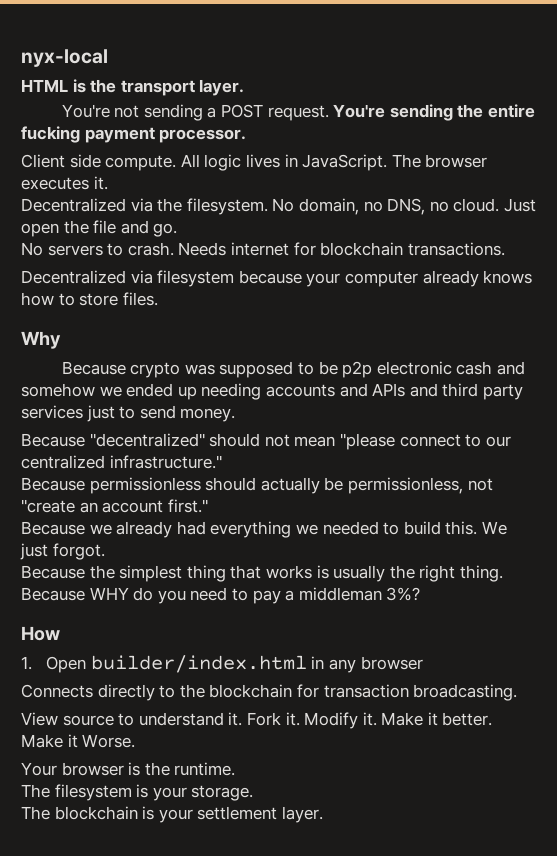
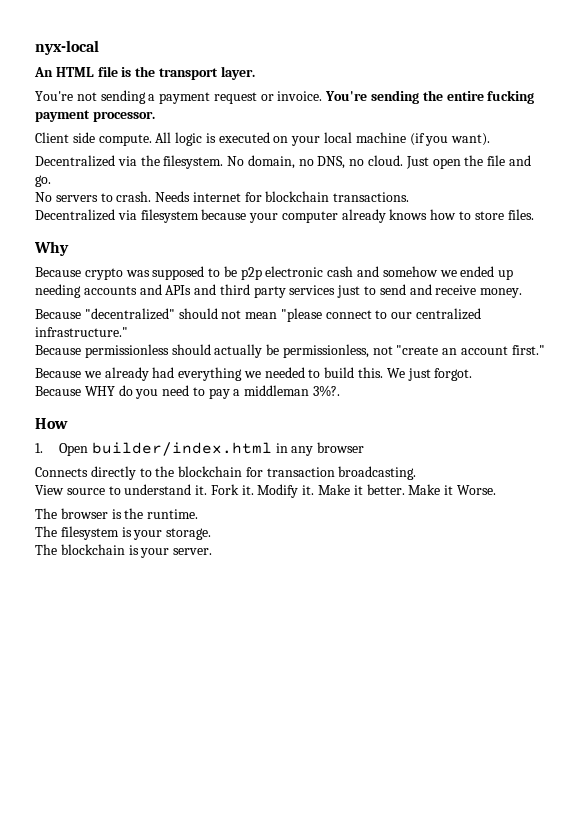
- HTML is the transport layer.
+ An HTML file is the transport layer.
- You're not sending a POST request.
+ You're not sending a payment request or invoice.
- All logic lives in JavaScript. The browser executes it.
+ All logic is executed on your local machine (if you want).
- Because crypto was supposed to be p2p electronic cash and somehow we ended up needing accounts and APIs and third party services just to send money.
+ Because crypto was supposed to be p2p electronic cash and somehow we ended up needing accounts and APIs and third party services just to send and receive money.
- Because the simplest thing that works is usually the right thing. Because WHY do you need to pay a middleman 3%?
+ Because WHY do you need to pay a middleman 3%?.
- Your browser is the runtime.
+ The browser is the runtime.
- The blockchain is your settlement layer.
+ The blockchain is your server.

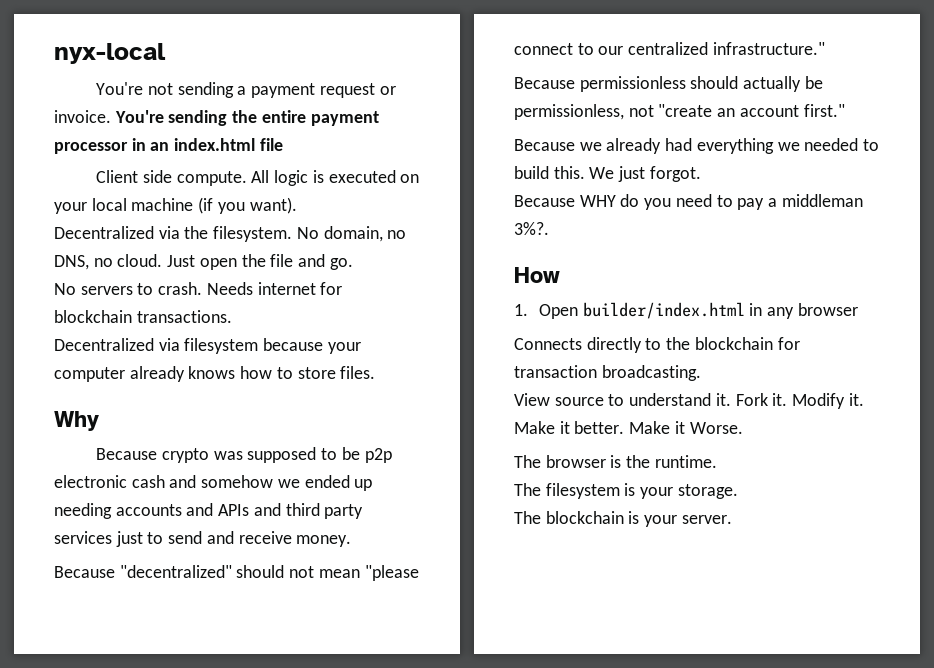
- An HTML file is the transport layer.
- You're sending the entire fucking payment processor.
+ You're sending the entire payment processor in an index.html file

